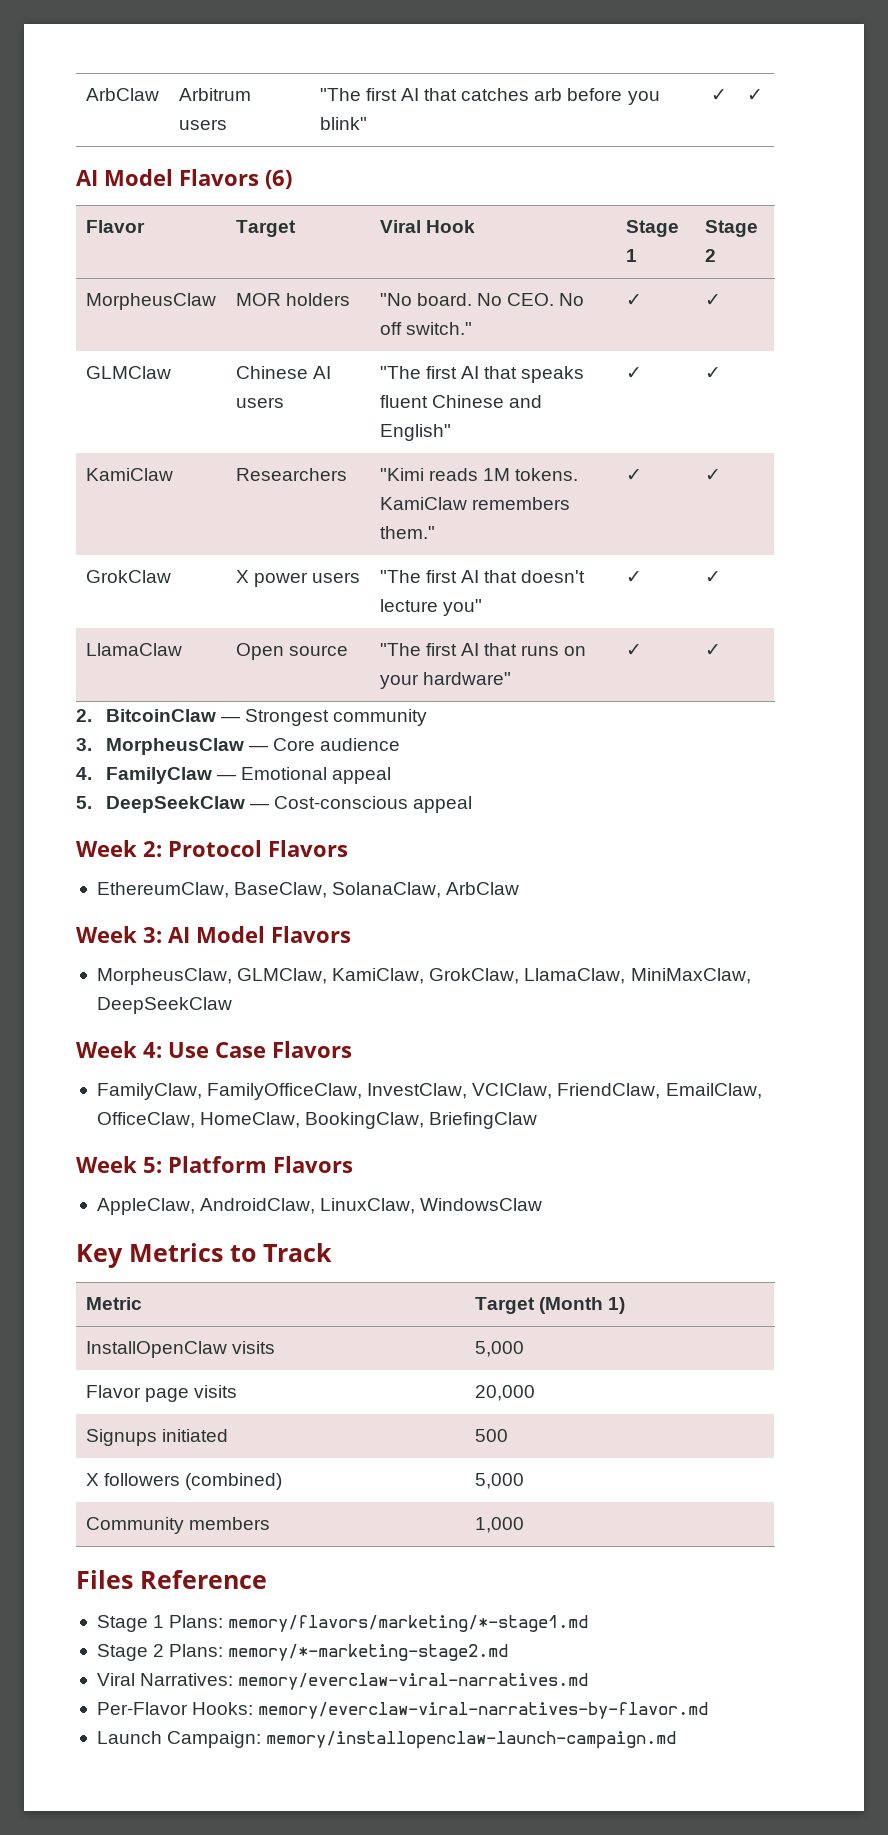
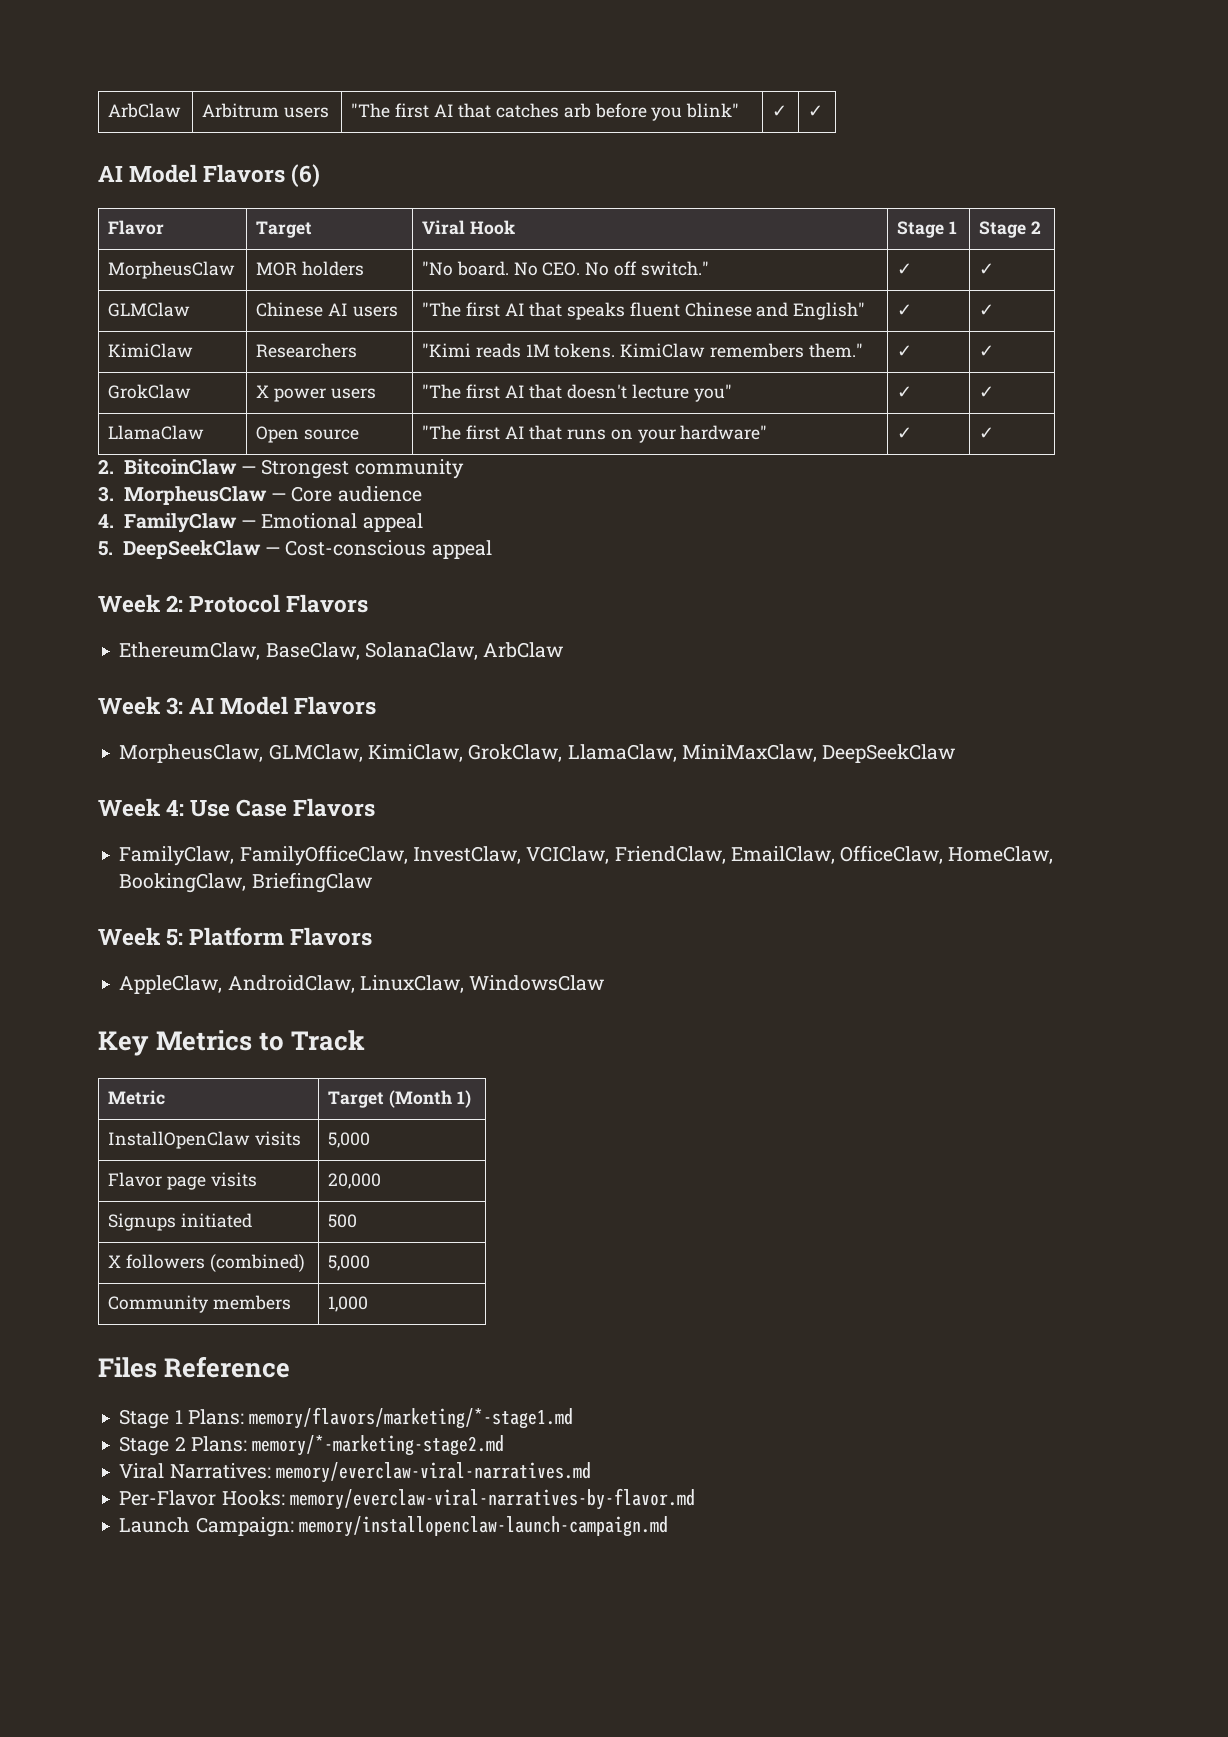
- KamiClaw | Researchers | "Kimi reads 1M tokens. KamiClaw remembers them." | ✓ | ✓
+ KimiClaw | Researchers | "Kimi reads 1M tokens. KimiClaw remembers them." | ✓ | ✓
- MorpheusClaw, GLMClaw, KamiClaw, GrokClaw, LlamaClaw, MiniMaxClaw, DeepSeekClaw
+ MorpheusClaw, GLMClaw, KimiClaw, GrokClaw, LlamaClaw, MiniMaxClaw, DeepSeekClaw

